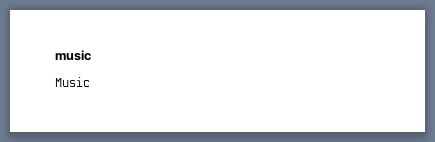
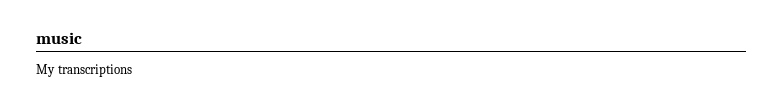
- Music
+ My transcriptions

